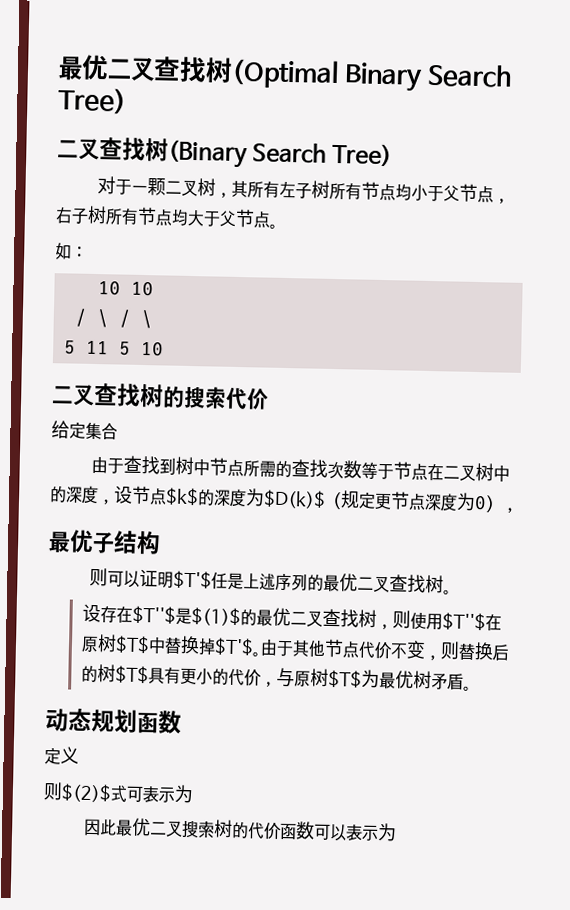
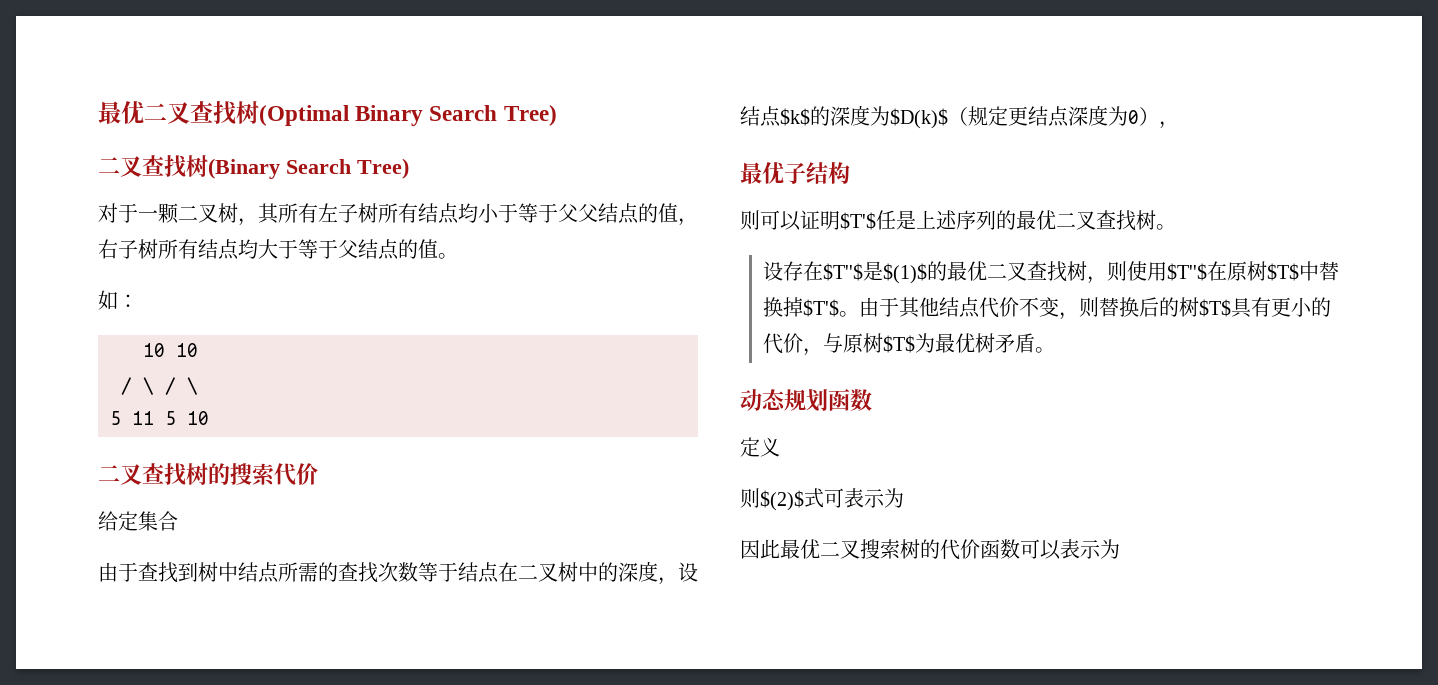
- 对于一颗二叉树，其所有左子树所有节点均小于父节点，右子树所有节点均大于父节点。
+ 对于一颗二叉树，其所有左子树所有结点均小于等于父父结点的值，右子树所有结点均大于等于父结点的值。
- 由于查找到树中节点所需的查找次数等于节点在二叉树中的深度，设节点$k$的深度为$D(k)$（规定更节点深度为0），
+ 由于查找到树中结点所需的查找次数等于结点在二叉树中的深度，设结点$k$的深度为$D(k)$（规定更结点深度为0），
- 由于其他节点代价不变，则替换后的树$T$具有更小的代价，与原树$T$为最优树矛盾。
+ 由于其他结点代价不变，则替换后的树$T$具有更小的代价，与原树$T$为最优树矛盾。

